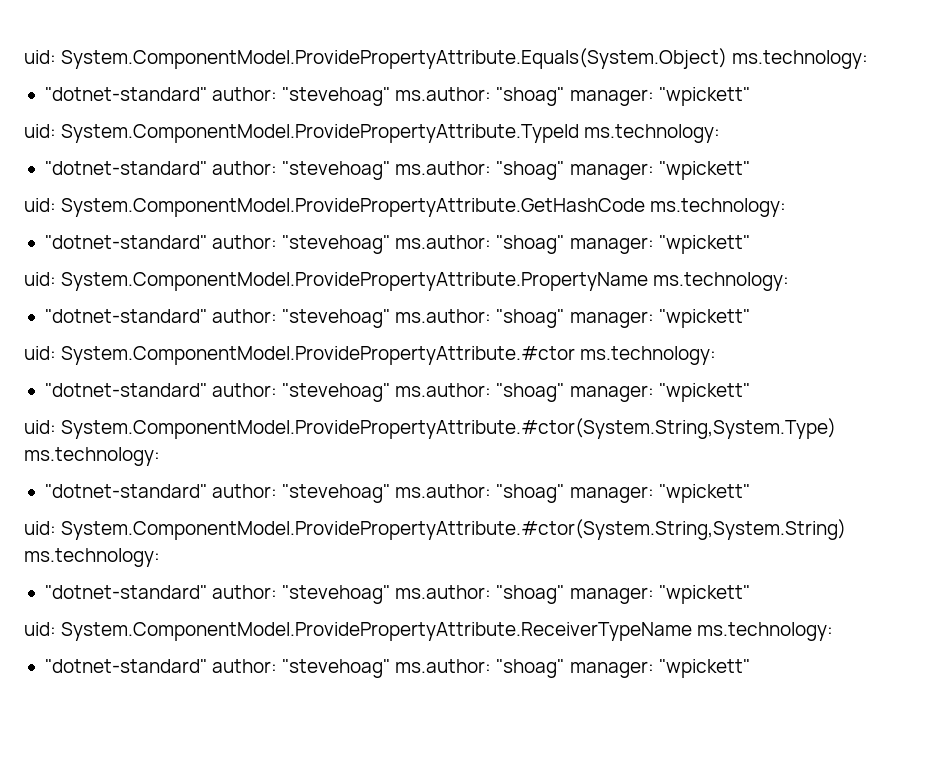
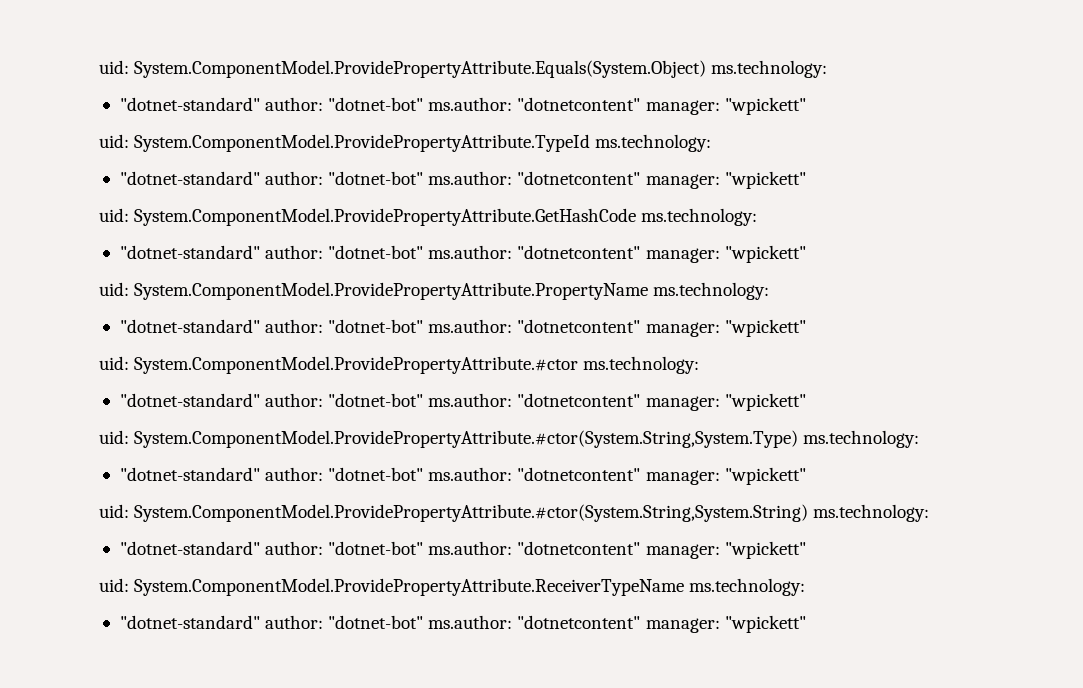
  uid: System.ComponentModel.ProvidePropertyAttribute.Equals(System.Object) ms.technology:
- "dotnet-standard" author: "stevehoag" ms.author: "shoag" manager: "wpickett"
+ "dotnet-standard" author: "dotnet-bot" ms.author: "dotnetcontent" manager: "wpickett"
  uid: System.ComponentModel.ProvidePropertyAttribute.TypeId ms.technology:
- "dotnet-standard" author: "stevehoag" ms.author: "shoag" manager: "wpickett"
+ "dotnet-standard" author: "dotnet-bot" ms.author: "dotnetcontent" manager: "wpickett"
  uid: System.ComponentModel.ProvidePropertyAttribute.GetHashCode ms.technology:
- "dotnet-standard" author: "stevehoag" ms.author: "shoag" manager: "wpickett"
+ "dotnet-standard" author: "dotnet-bot" ms.author: "dotnetcontent" manager: "wpickett"
  uid: System.ComponentModel.ProvidePropertyAttribute.PropertyName ms.technology:
- "dotnet-standard" author: "stevehoag" ms.author: "shoag" manager: "wpickett"
+ "dotnet-standard" author: "dotnet-bot" ms.author: "dotnetcontent" manager: "wpickett"
  uid: System.ComponentModel.ProvidePropertyAttribute.#ctor ms.technology:
- "dotnet-standard" author: "stevehoag" ms.author: "shoag" manager: "wpickett"
+ "dotnet-standard" author: "dotnet-bot" ms.author: "dotnetcontent" manager: "wpickett"
  uid: System.ComponentModel.ProvidePropertyAttribute.#ctor(System.String,System.Type) ms.technology:
- "dotnet-standard" author: "stevehoag" ms.author: "shoag" manager: "wpickett"
+ "dotnet-standard" author: "dotnet-bot" ms.author: "dotnetcontent" manager: "wpickett"
  uid: System.ComponentModel.ProvidePropertyAttribute.#ctor(System.String,System.String) ms.technology:
- "dotnet-standard" author: "stevehoag" ms.author: "shoag" manager: "wpickett"
+ "dotnet-standard" author: "dotnet-bot" ms.author: "dotnetcontent" manager: "wpickett"
  uid: System.ComponentModel.ProvidePropertyAttribute.ReceiverTypeName ms.technology:
- "dotnet-standard" author: "stevehoag" ms.author: "shoag" manager: "wpickett"
+ "dotnet-standard" author: "dotnet-bot" ms.author: "dotnetcontent" manager: "wpickett"

